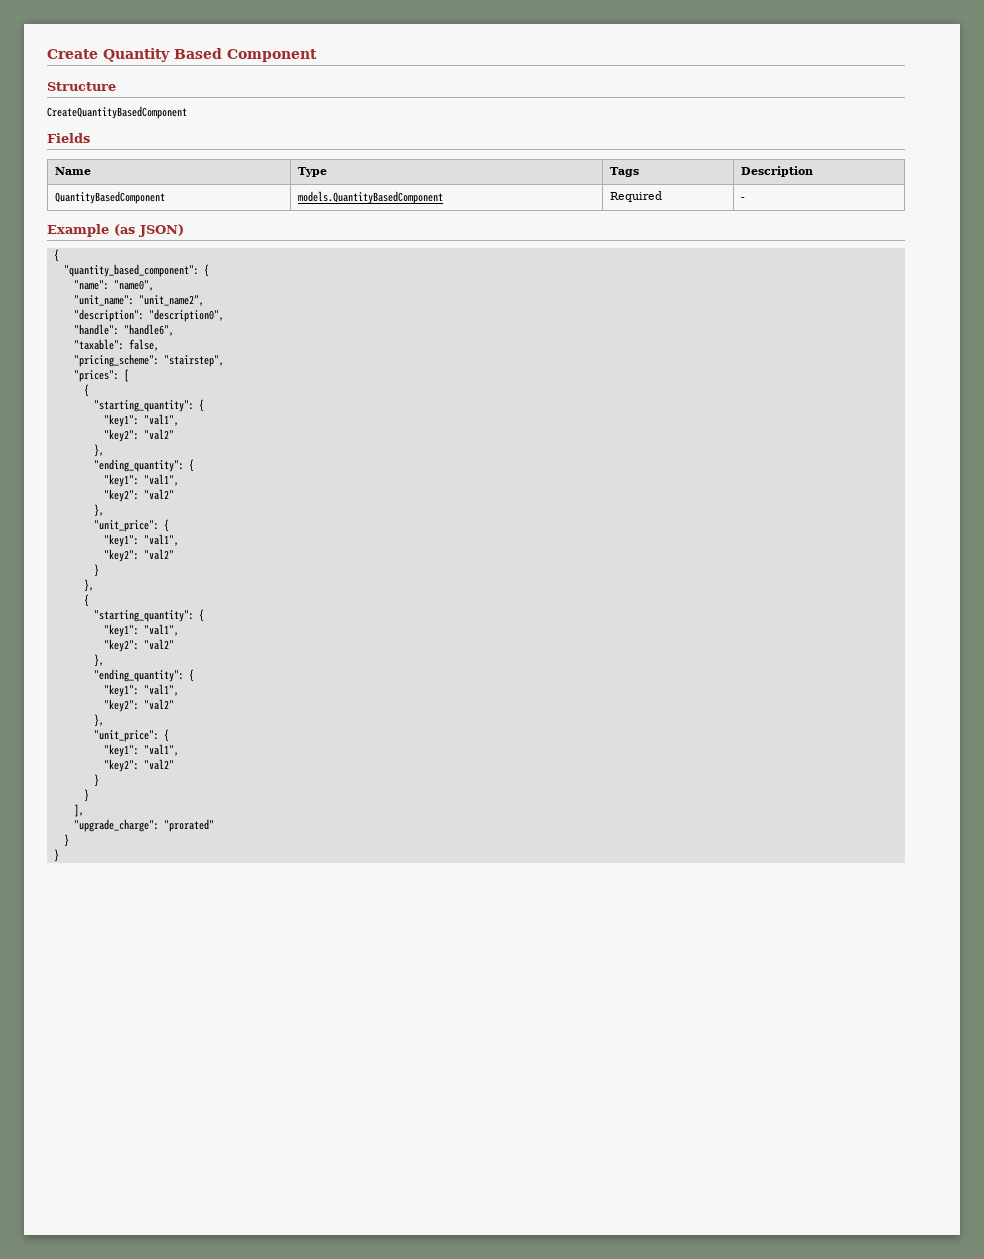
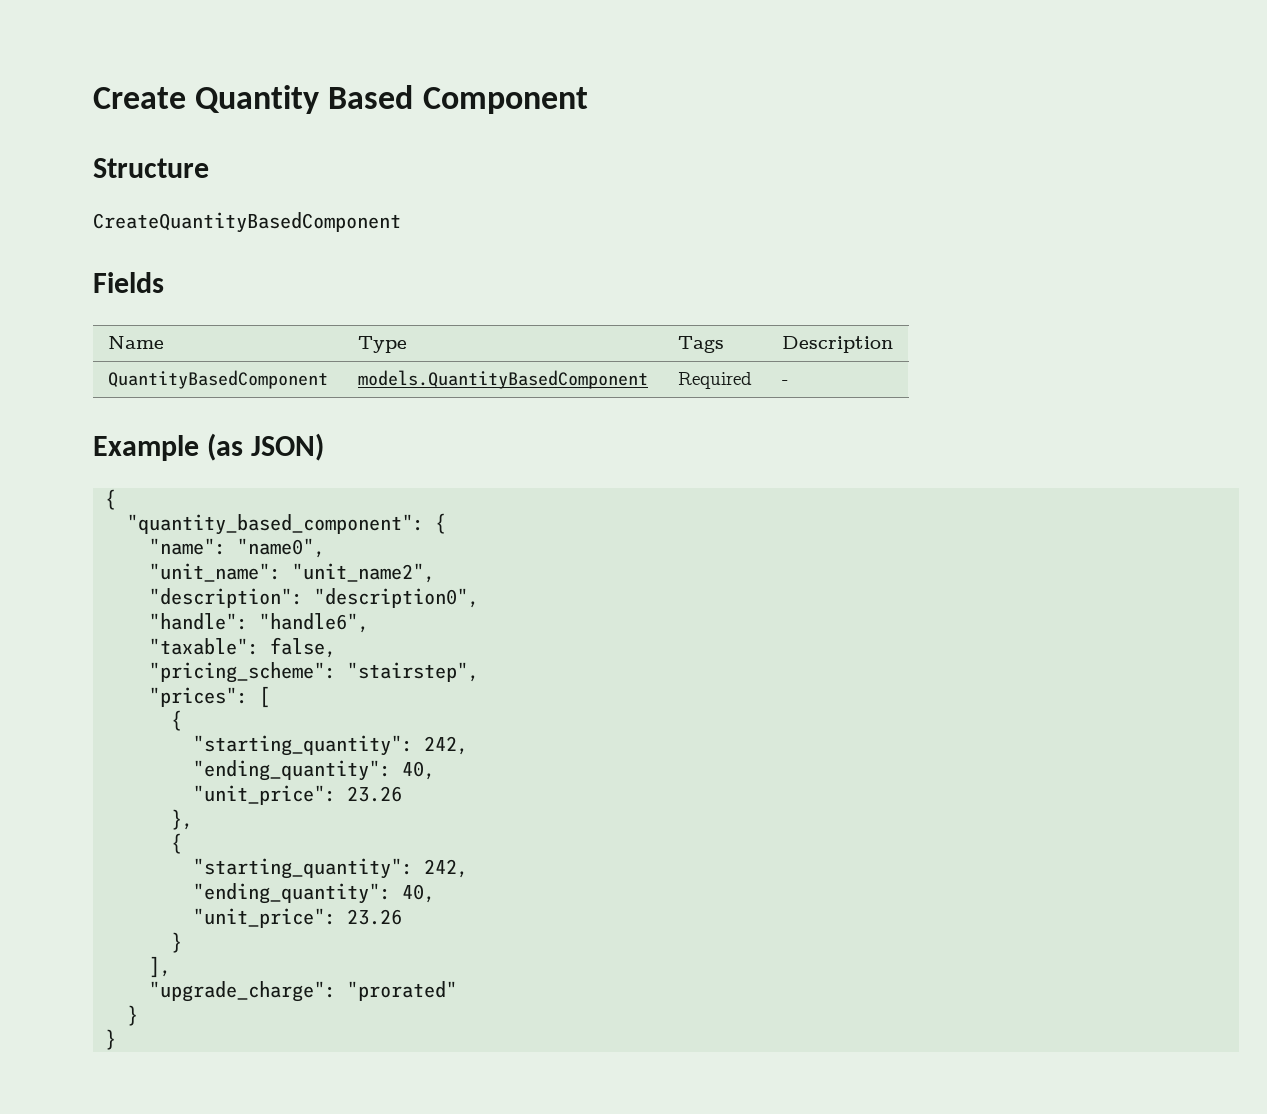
  "prices": [
  {
- "starting_quantity": {
- "key1": "val1",
- "key2": "val2"
- },
- "ending_quantity": {
- "key1": "val1",
- "key2": "val2"
- },
- "unit_price": {
- "key1": "val1",
- "key2": "val2"
- }
+ "starting_quantity": 242,
+ "ending_quantity": 40,
+ "unit_price": 23.26
  },
  {
- "starting_quantity": {
- "key1": "val1",
- "key2": "val2"
- },
- "ending_quantity": {
- "key1": "val1",
- "key2": "val2"
- },
- "unit_price": {
- "key1": "val1",
- "key2": "val2"
- }
+ "starting_quantity": 242,
+ "ending_quantity": 40,
+ "unit_price": 23.26

